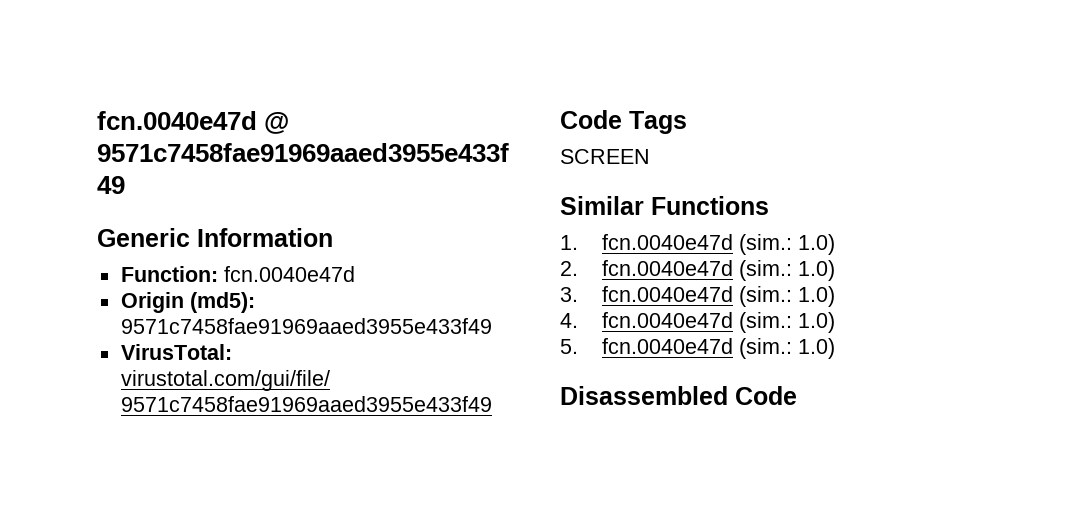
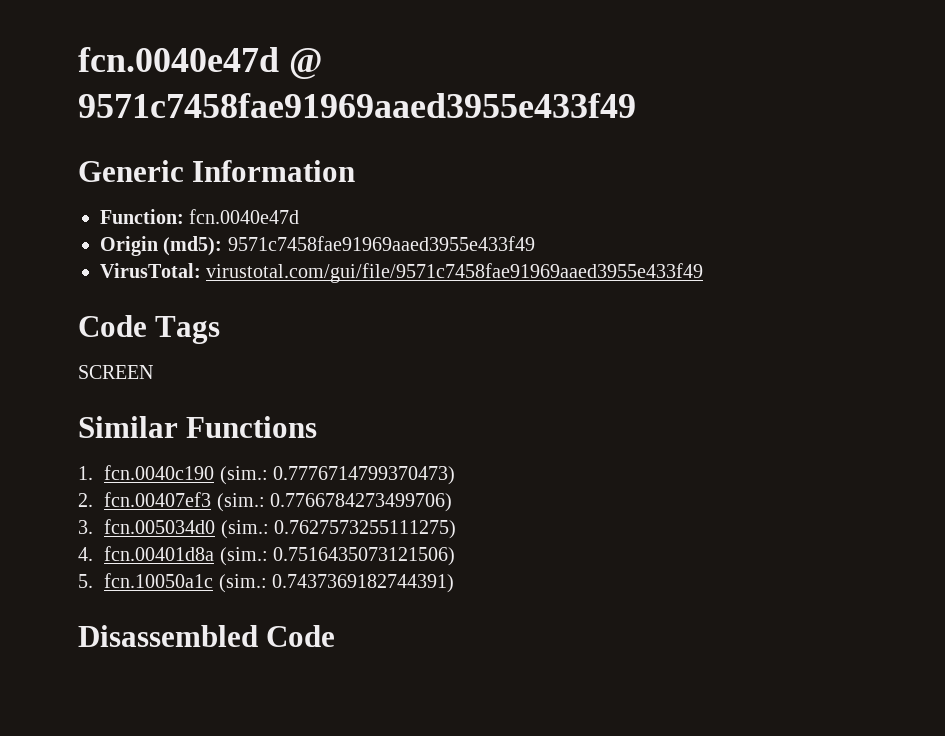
- 1. fcn.0040e47d (sim.: 1.0)
- 2. fcn.0040e47d (sim.: 1.0)
- 3. fcn.0040e47d (sim.: 1.0)
- 4. fcn.0040e47d (sim.: 1.0)
- 5. fcn.0040e47d (sim.: 1.0)
+ 1. fcn.0040c190 (sim.: 0.7776714799370473)
+ 2. fcn.00407ef3 (sim.: 0.7766784273499706)
+ 3. fcn.005034d0 (sim.: 0.7627573255111275)
+ 4. fcn.00401d8a (sim.: 0.7516435073121506)
+ 5. fcn.10050a1c (sim.: 0.7437369182744391)

